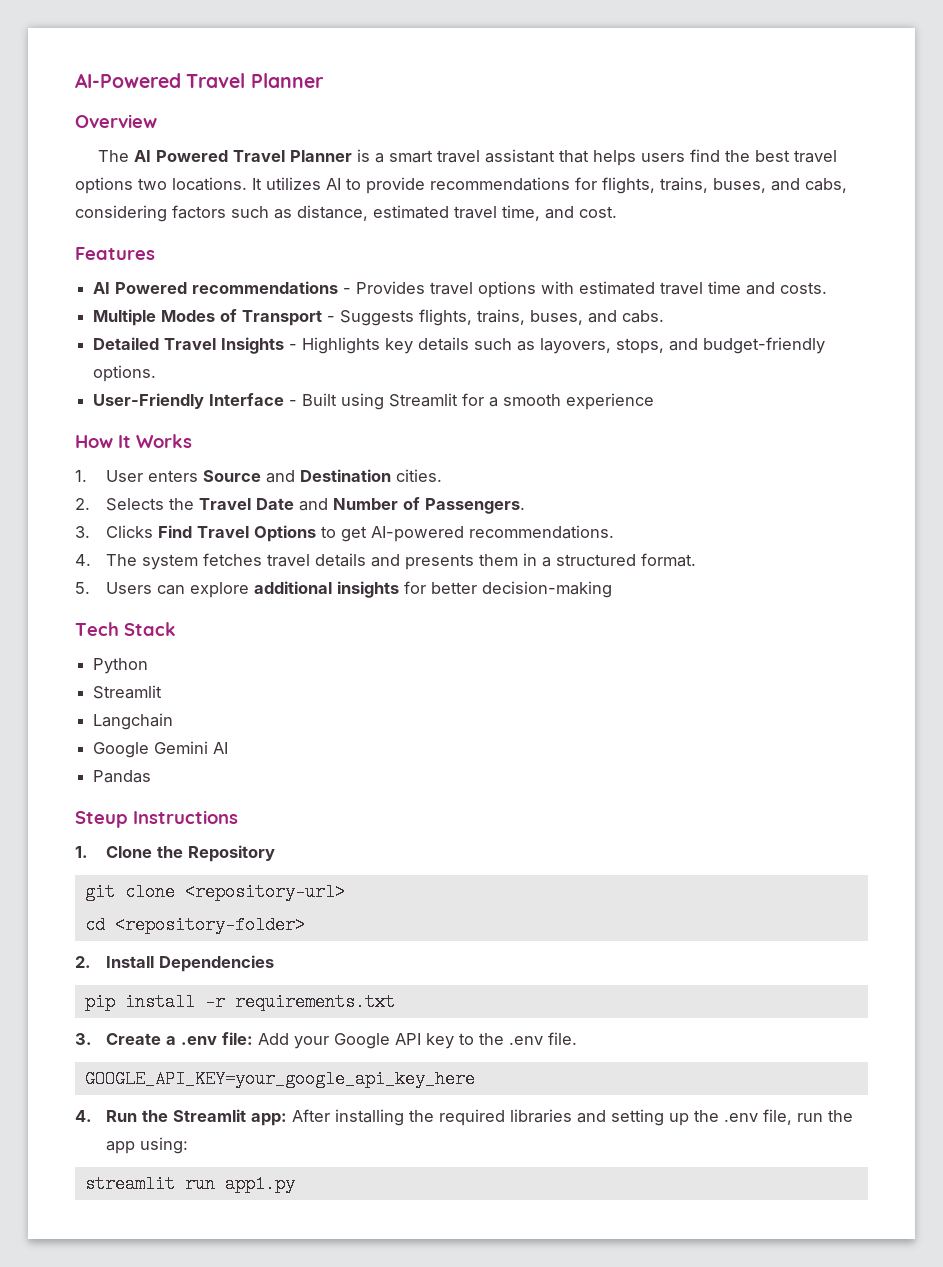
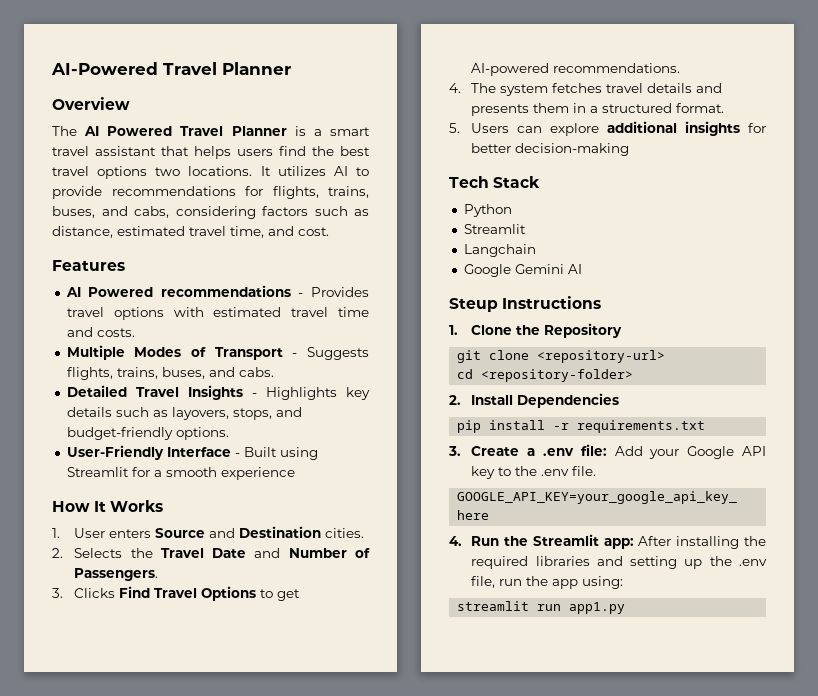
- Pandas

